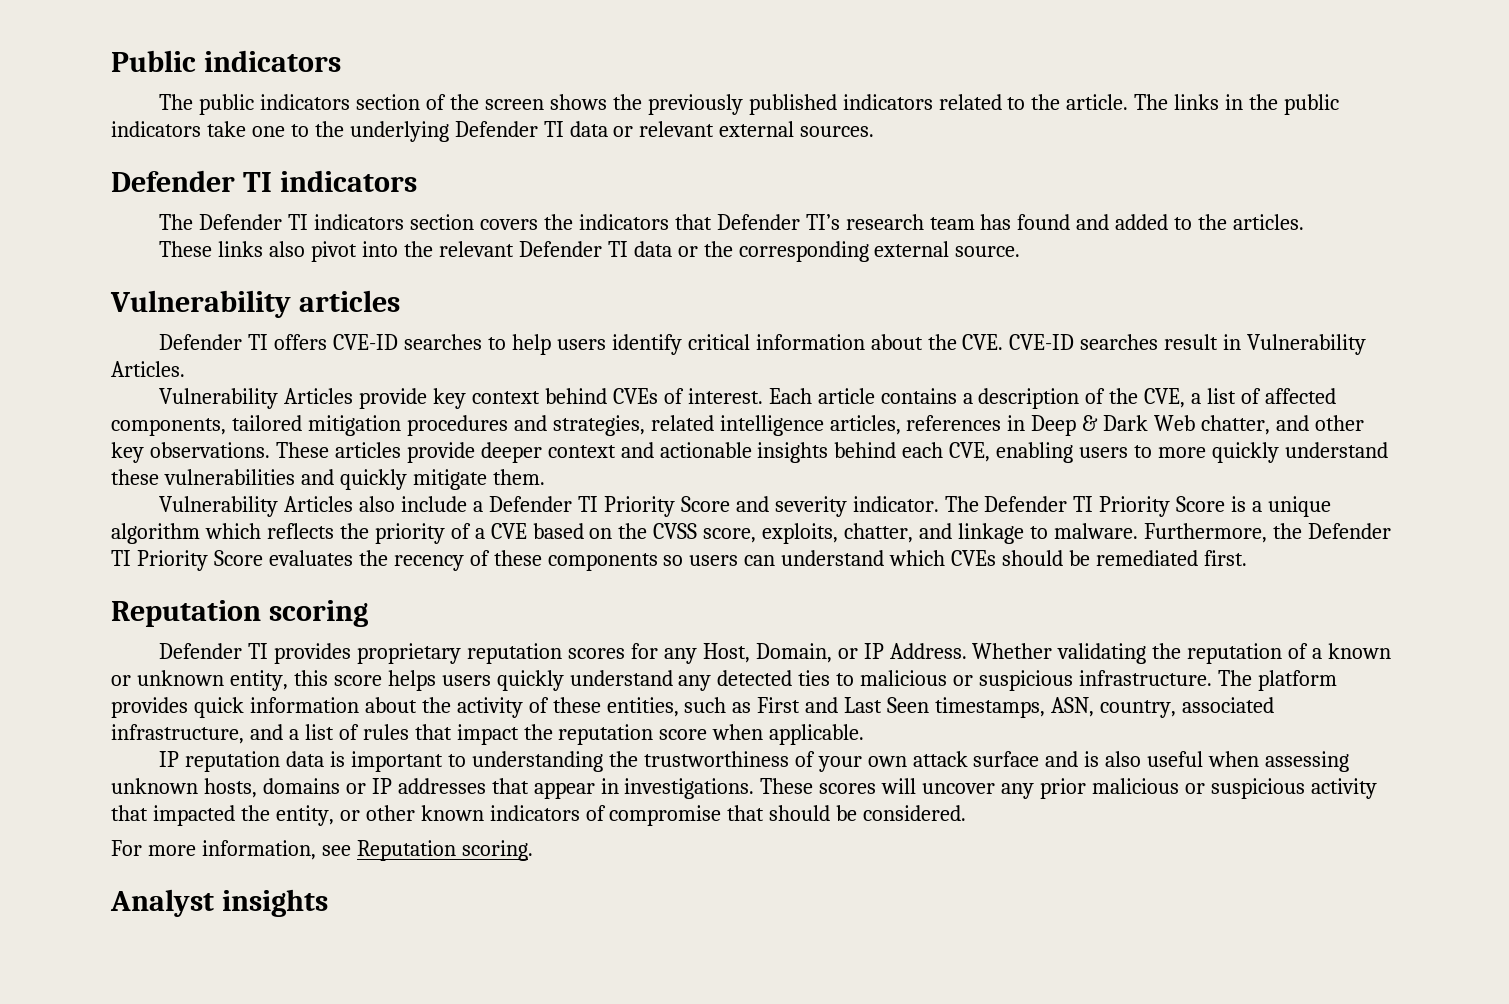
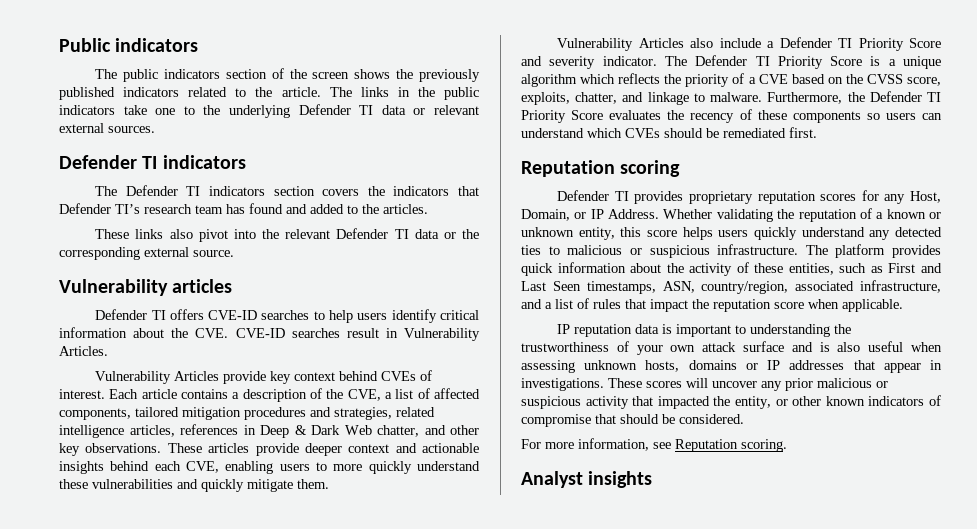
- The platform provides quick information about the activity of these entities, such as First and Last Seen timestamps, ASN, country, associated infrastructure, and a list of rules that impact the reputation score when applicable.
+ The platform provides quick information about the activity of these entities, such as First and Last Seen timestamps, ASN, country/region, associated infrastructure, and a list of rules that impact the reputation score when applicable.

